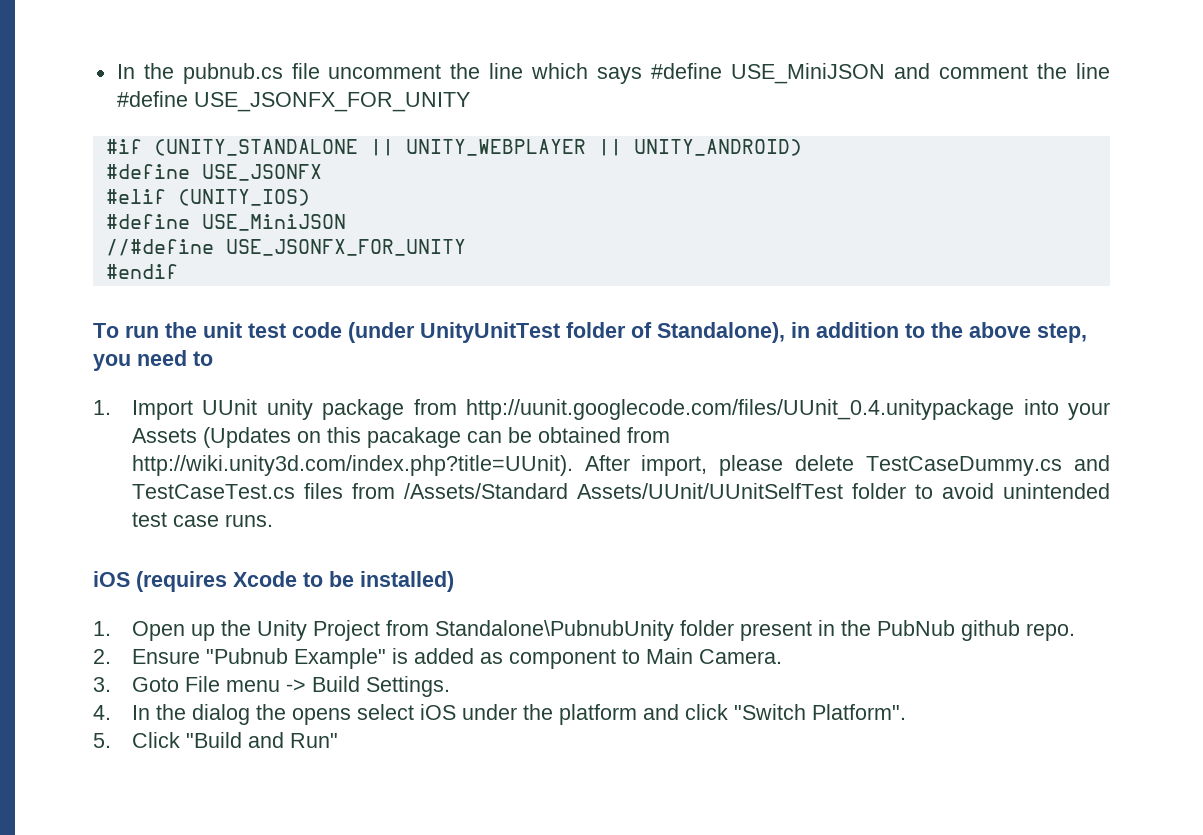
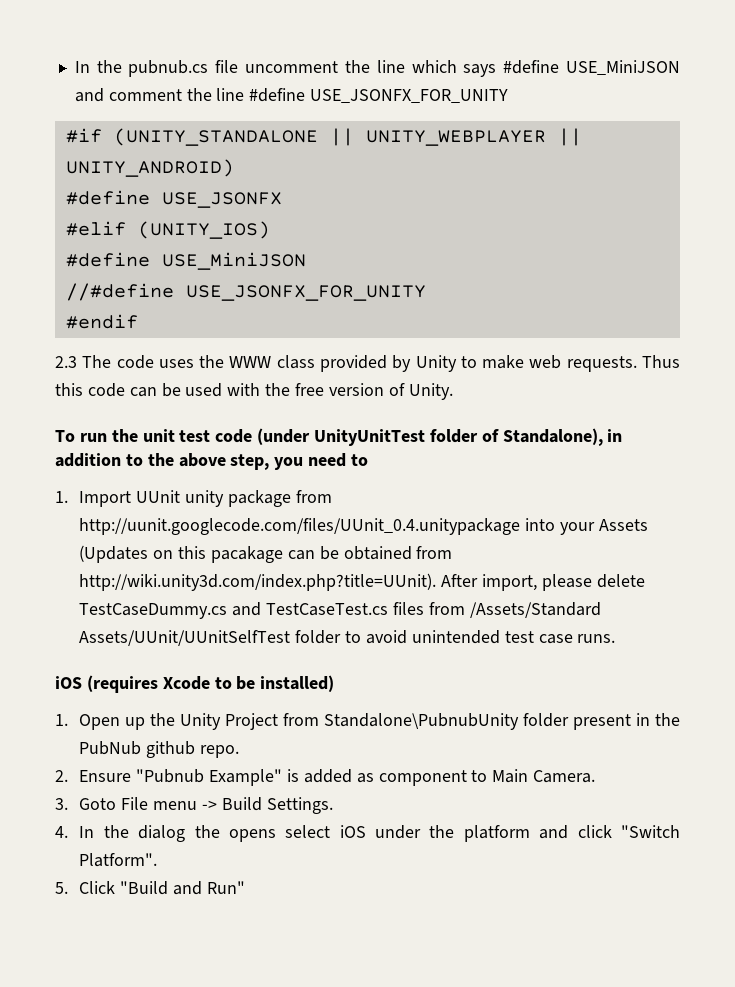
+ 2.3 The code uses the WWW class provided by Unity to make web requests. Thus this code can be used with the free version of Unity.

